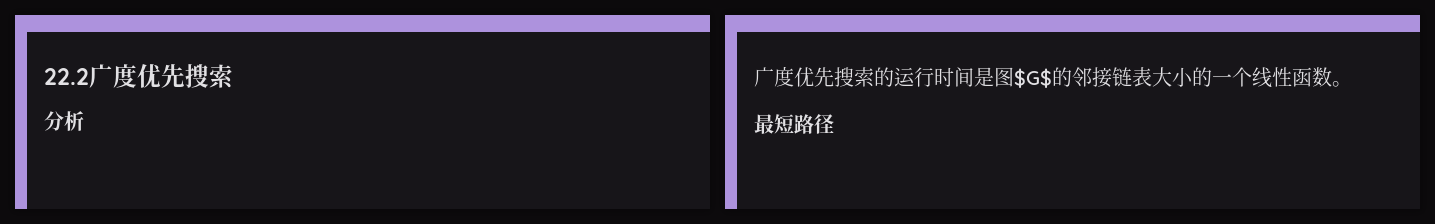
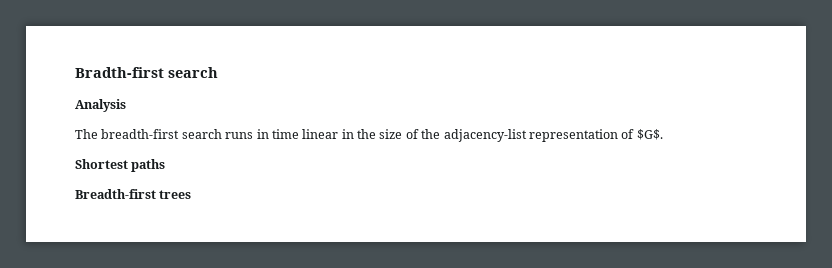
- 22.2广度优先搜索
- 分析
- 广度优先搜索的运行时间是图$G$的邻接链表大小的一个线性函数。
- 最短路径
+ Bradth-first search
+ Analysis
+ The breadth-first search runs in time linear in the size of the adjacency-list representation of $G$.
+ Shortest paths
+ Breadth-first trees

